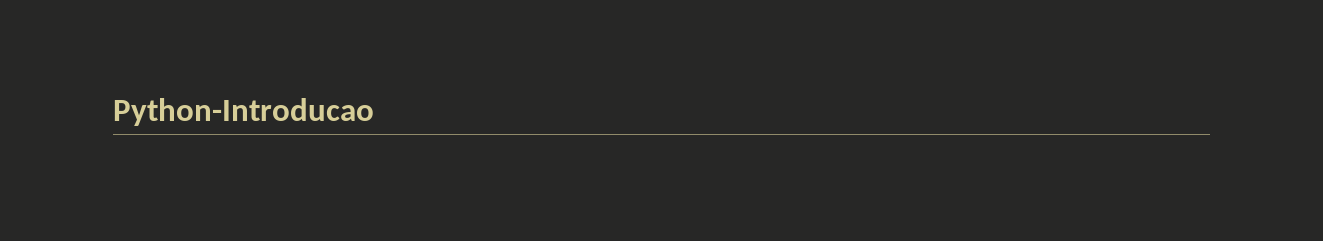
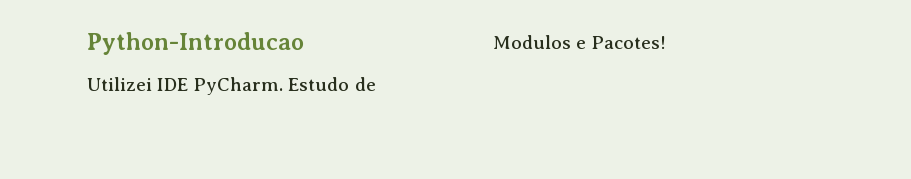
+ Utilizei IDE PyCharm. Estudo de Modulos e Pacotes!

